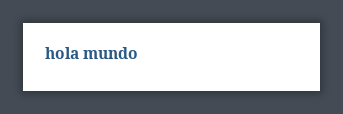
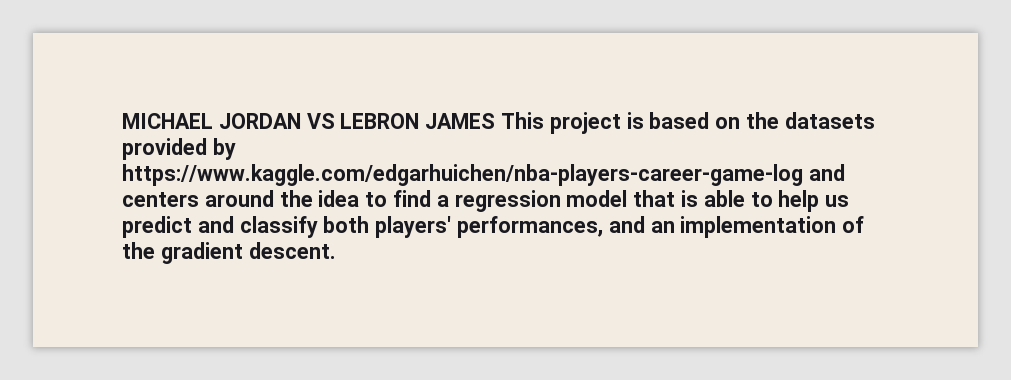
- hola mundo
+ MICHAEL JORDAN VS LEBRON JAMES This project is based on the datasets provided by https://www.kaggle.com/edgarhuichen/nba-players-career-game-log and centers around the idea to find a regression model that is able to help us predict and classify both players' performances, and an implementation of the gradient descent.

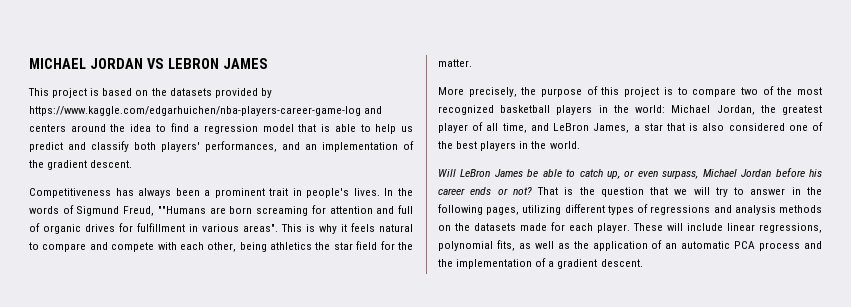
- MICHAEL JORDAN VS LEBRON JAMES This project is based on the datasets provided by https://www.kaggle.com/edgarhuichen/nba-players-career-game-log and centers around the idea to find a regression model that is able to help us predict and classify both players' performances, and an implementation of the gradient descent.
+ MICHAEL JORDAN VS LEBRON JAMES
+ This project is based on the datasets provided by https://www.kaggle.com/edgarhuichen/nba-players-career-game-log and centers around the idea to find a regression model that is able to help us predict and classify both players' performances, and an implementation of the gradient descent.
+ Competitiveness has always been a prominent trait in people's lives. In the words of Sigmund Freud, ""Humans are born screaming for attention and full of organic drives for fulfillment in various areas". This is why it feels natural to compare and compete with each other, being athletics the star field for the matter.
+ More precisely, the purpose of this project is to compare two of the most recognized basketball players in the world: Michael Jordan, the greatest player of all time, and LeBron James, a star that is also considered one of the best players in the world.
+ Will LeBron James be able to catch up, or even surpass, Michael Jordan before his career ends or not? That is the question that we will try to answer in the following pages, utilizing different types of regressions and analysis methods on the datasets made for each player. These will include linear regressions, polynomial fits, as well as the application of an automatic PCA process and the implementation of a gradient descent.

